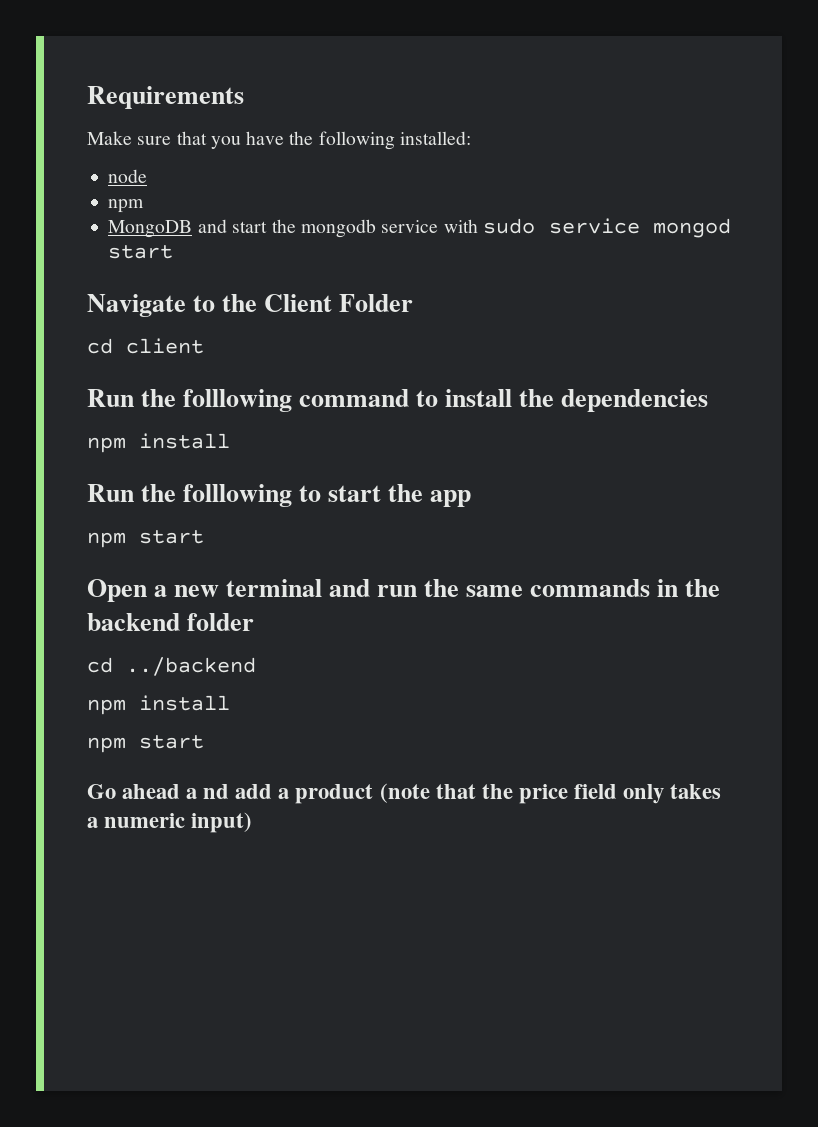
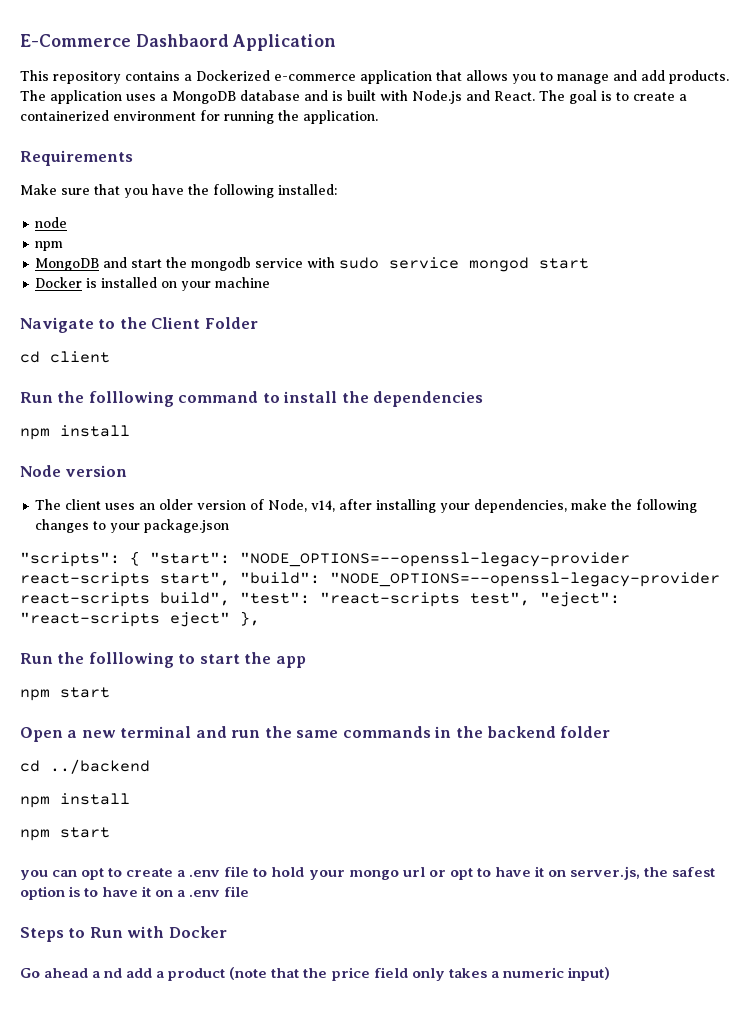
+ E-Commerce Dashbaord Application
+ This repository contains a Dockerized e-commerce application that allows you to manage and add products. The application uses a MongoDB database and is built with Node.js and React. The goal is to create a containerized environment for running the application.
+ Docker is installed on your machine
+ Node version
+ The client uses an older version of Node, v14, after installing your dependencies, make the following changes to your package.json
+ "scripts": { "start": "NODE_OPTIONS=--openssl-legacy-provider react-scripts start", "build": "NODE_OPTIONS=--openssl-legacy-provider react-scripts build", "test": "react-scripts test", "eject": "react-scripts eject" },
+ you can opt to create a .env file to hold your mongo url or opt to have it on server.js, the safest option is to have it on a .env file
+ Steps to Run with Docker

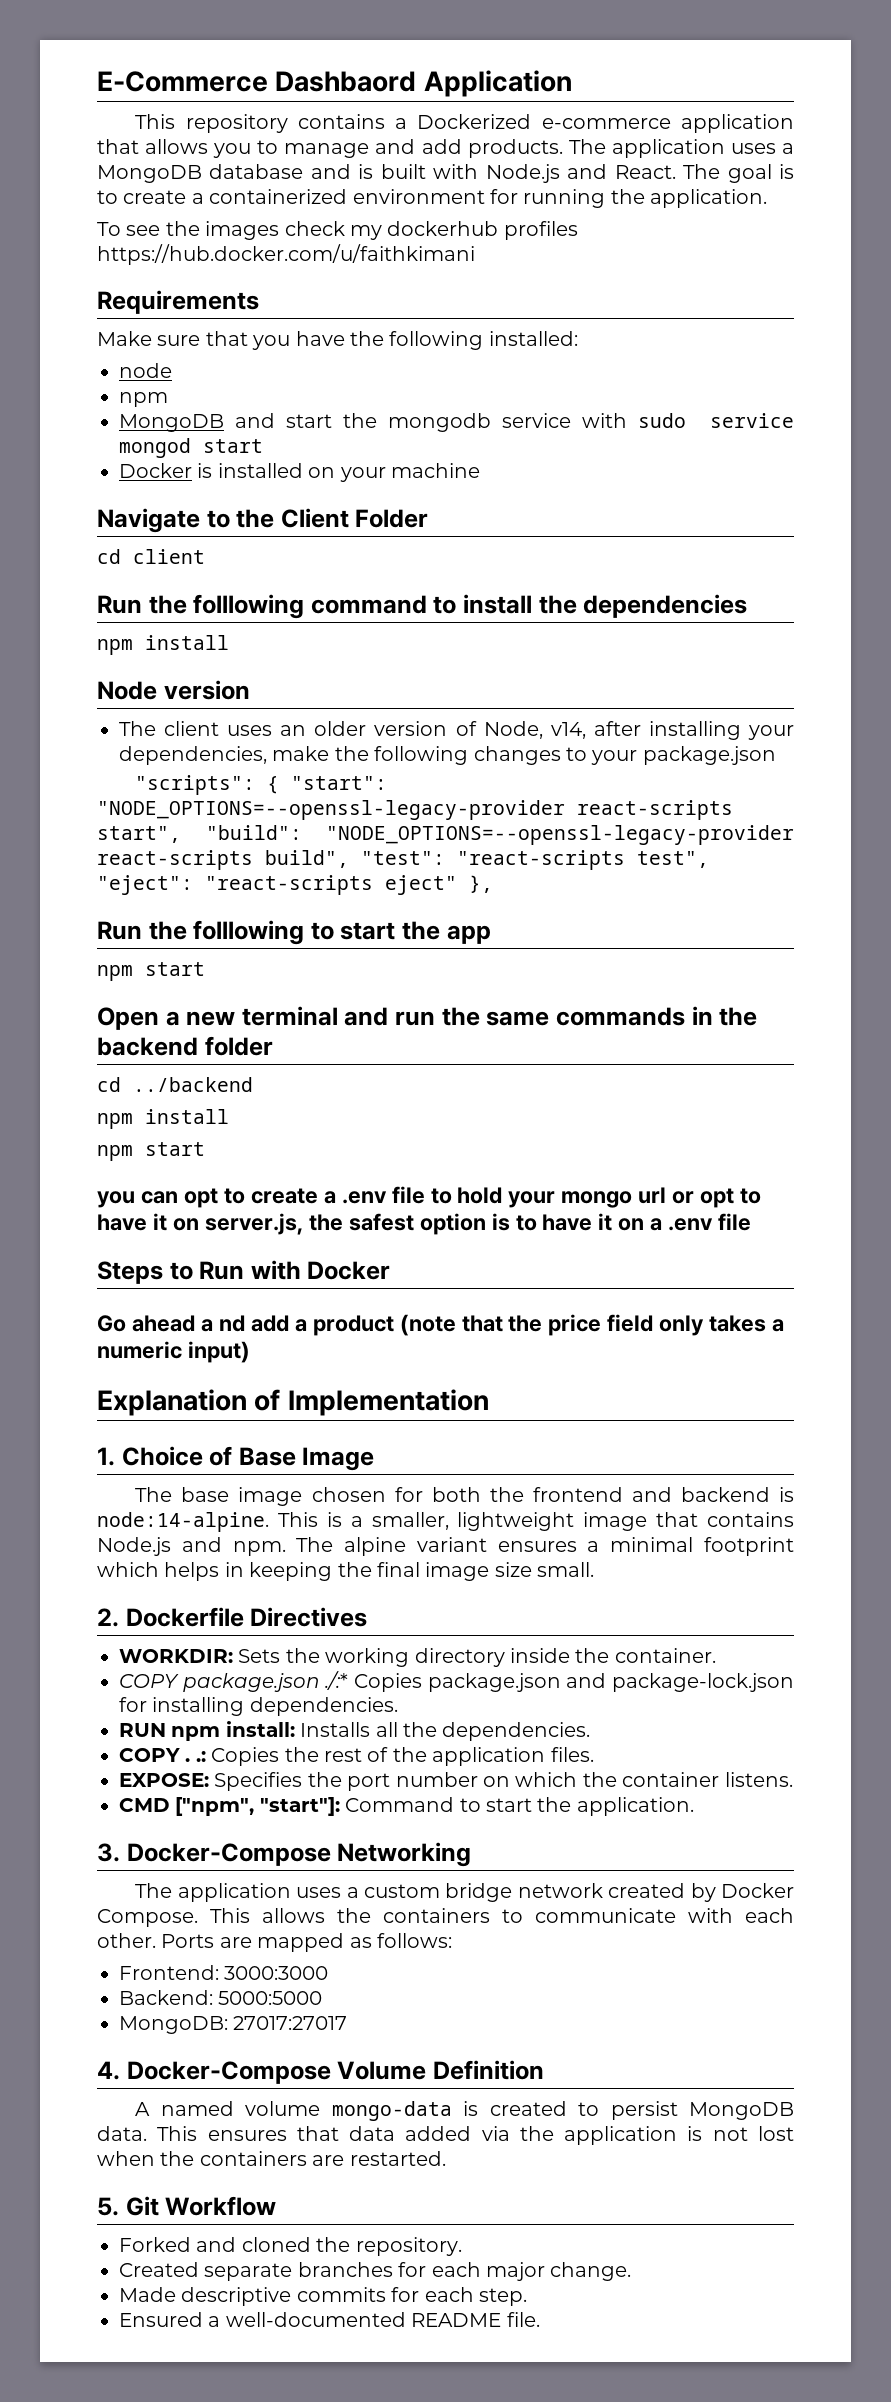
+ To see the images check my dockerhub profiles https://hub.docker.com/u/faithkimani
+ Explanation of Implementation
+ 1. Choice of Base Image
+ The base image chosen for both the frontend and backend is node:14-alpine. This is a smaller, lightweight image that contains Node.js and npm. The alpine variant ensures a minimal footprint which helps in keeping the final image size small.
+ 2. Dockerfile Directives
+ WORKDIR: Sets the working directory inside the container.
+ COPY package.json ./:* Copies package.json and package-lock.json for installing dependencies.
+ RUN npm install: Installs all the dependencies.
+ COPY . .: Copies the rest of the application files.
+ EXPOSE: Specifies the port number on which the container listens.
+ CMD ["npm", "start"]: Command to start the application.
+ 3. Docker-Compose Networking
+ The application uses a custom bridge network created by Docker Compose. This allows the containers to communicate with each other. Ports are mapped as follows:
+ Frontend: 3000:3000
+ Backend: 5000:5000
+ MongoDB: 27017:27017
+ 4. Docker-Compose Volume Definition
+ A named volume mongo-data is created to persist MongoDB data. This ensures that data added via the application is not lost when the containers are restarted.
+ 5. Git Workflow
+ Forked and cloned the repository.
+ Created separate branches for each major change.
+ Made descriptive commits for each step.
+ Ensured a well-documented README file.

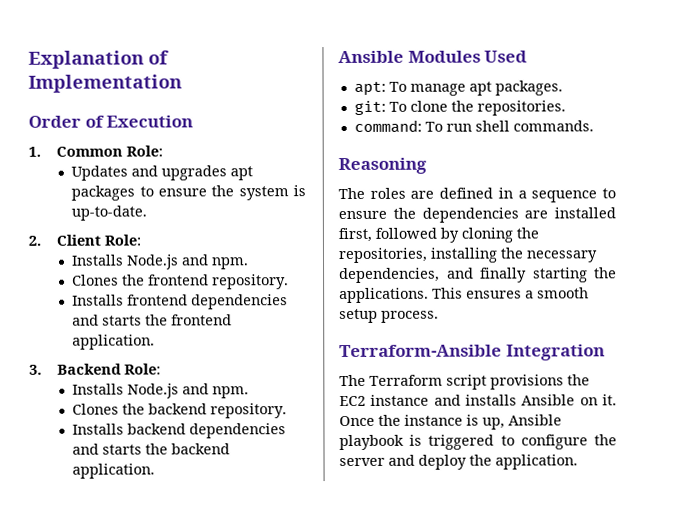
- E-Commerce Dashbaord Application
- This repository contains a Dockerized e-commerce application that allows you to manage and add products. The application uses a MongoDB database and is built with Node.js and React. The goal is to create a containerized environment for running the application.
- To see the images check my dockerhub profiles https://hub.docker.com/u/faithkimani
- Requirements
- Make sure that you have the following installed:
- node
- npm
- MongoDB and start the mongodb service with sudo service mongod start
- Docker is installed on your machine
- Navigate to the Client Folder
- cd client
- Run the folllowing command to install the dependencies
- npm install
- Node version
- The client uses an older version of Node, v14, after installing your dependencies, make the following changes to your package.json
- "scripts": { "start": "NODE_OPTIONS=--openssl-legacy-provider react-scripts start", "build": "NODE_OPTIONS=--openssl-legacy-provider react-scripts build", "test": "react-scripts test", "eject": "react-scripts eject" },
- Run the folllowing to start the app
- npm start
- Open a new terminal and run the same commands in the backend folder
- cd ../backend
- npm install
- npm start
- you can opt to create a .env file to hold your mongo url or opt to have it on server.js, the safest option is to have it on a .env file
- Steps to Run with Docker
- Go ahead a nd add a product (note that the price field only takes a numeric input)
  Explanation of Implementation
- 1. Choice of Base Image
- The base image chosen for both the frontend and backend is node:14-alpine. This is a smaller, lightweight image that contains Node.js and npm. The alpine variant ensures a minimal footprint which helps in keeping the final image size small.
- 2. Dockerfile Directives
- WORKDIR: Sets the working directory inside the container.
- COPY package.json ./:* Copies package.json and package-lock.json for installing dependencies.
- RUN npm install: Installs all the dependencies.
- COPY . .: Copies the rest of the application files.
- EXPOSE: Specifies the port number on which the container listens.
- CMD ["npm", "start"]: Command to start the application.
- 3. Docker-Compose Networking
- The application uses a custom bridge network created by Docker Compose. This allows the containers to communicate with each other. Ports are mapped as follows:
- Frontend: 3000:3000
- Backend: 5000:5000
- MongoDB: 27017:27017
- 4. Docker-Compose Volume Definition
- A named volume mongo-data is created to persist MongoDB data. This ensures that data added via the application is not lost when the containers are restarted.
- 5. Git Workflow
- Forked and cloned the repository.
- Created separate branches for each major change.
- Made descriptive commits for each step.
- Ensured a well-documented README file.
+ Order of Execution
+ 1. Common Role:
+ Updates and upgrades apt packages to ensure the system is up-to-date.
+ 2. Client Role:
+ Installs Node.js and npm.
+ Clones the frontend repository.
+ Installs frontend dependencies and starts the frontend application.
+ 3. Backend Role:
+ Installs Node.js and npm.
+ Clones the backend repository.
+ Installs backend dependencies and starts the backend application.
+ Ansible Modules Used
+ apt: To manage apt packages.
+ git: To clone the repositories.
+ command: To run shell commands.
+ Reasoning
+ The roles are defined in a sequence to ensure the dependencies are installed first, followed by cloning the repositories, installing the necessary dependencies, and finally starting the applications. This ensures a smooth setup process.
+ Terraform-Ansible Integration
+ The Terraform script provisions the EC2 instance and installs Ansible on it. Once the instance is up, Ansible playbook is triggered to configure the server and deploy the application.

